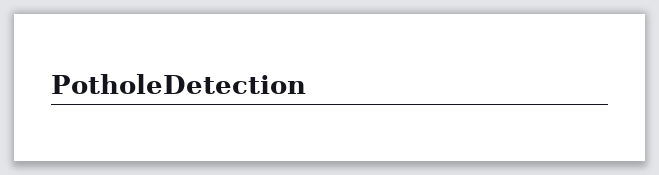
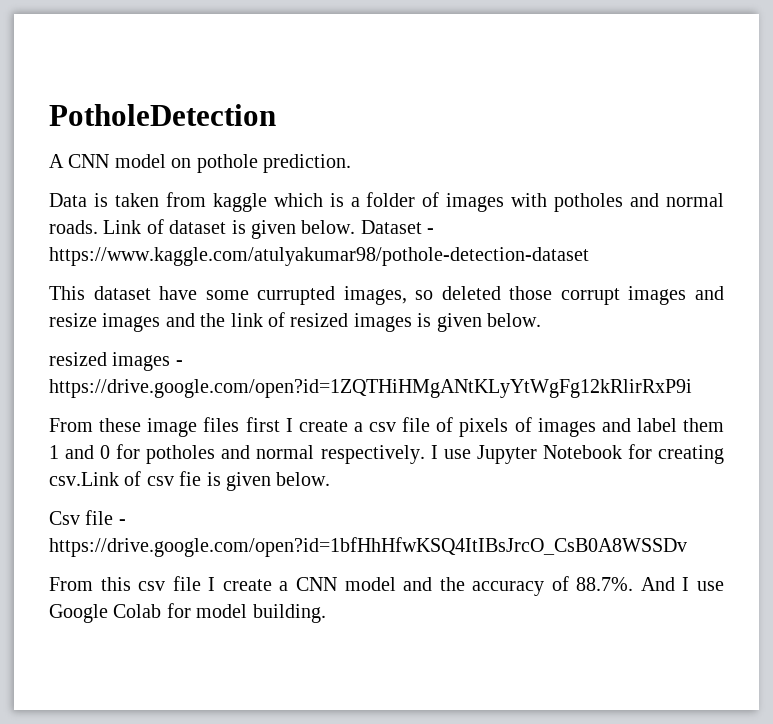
+ A CNN model on pothole prediction.
+ Data is taken from kaggle which is a folder of images with potholes and normal roads. Link of dataset is given below. Dataset - https://www.kaggle.com/atulyakumar98/pothole-detection-dataset
+ This dataset have some currupted images, so deleted those corrupt images and resize images and the link of resized images is given below.
+ resized images - https://drive.google.com/open?id=1ZQTHiHMgANtKLyYtWgFg12kRlirRxP9i
+ From these image files first I create a csv file of pixels of images and label them 1 and 0 for potholes and normal respectively. I use Jupyter Notebook for creating csv.Link of csv fie is given below.
+ Csv file - https://drive.google.com/open?id=1bfHhHfwKSQ4ItIBsJrcO_CsB0A8WSSDv
+ From this csv file I create a CNN model and the accuracy of 88.7%. And I use Google Colab for model building.

